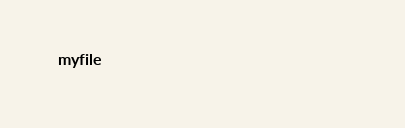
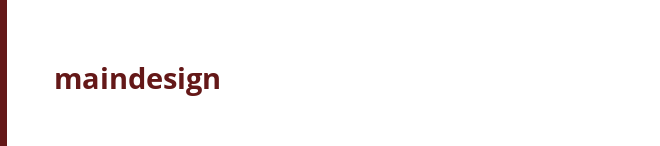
- myfile
+ maindesign

